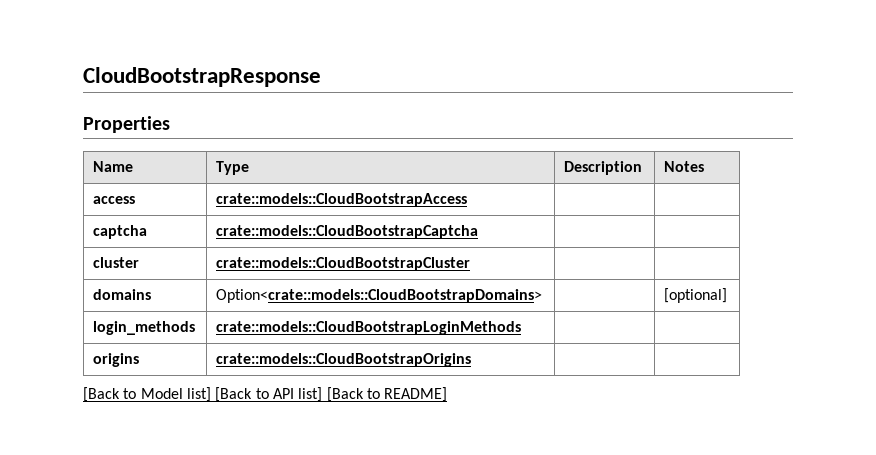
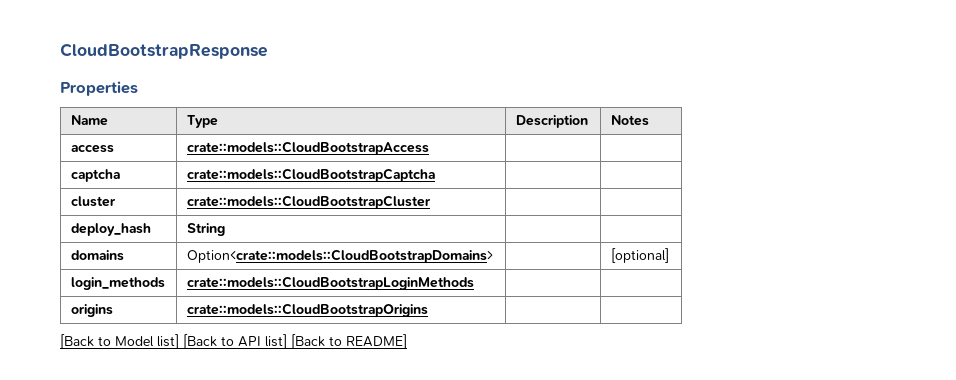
+ deploy_hash | String | |

